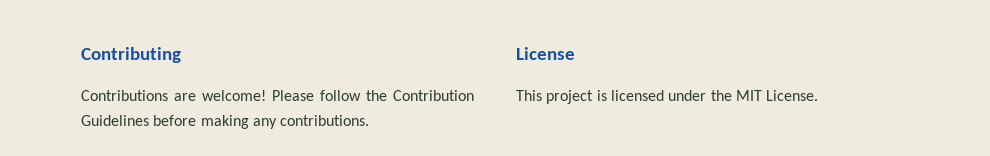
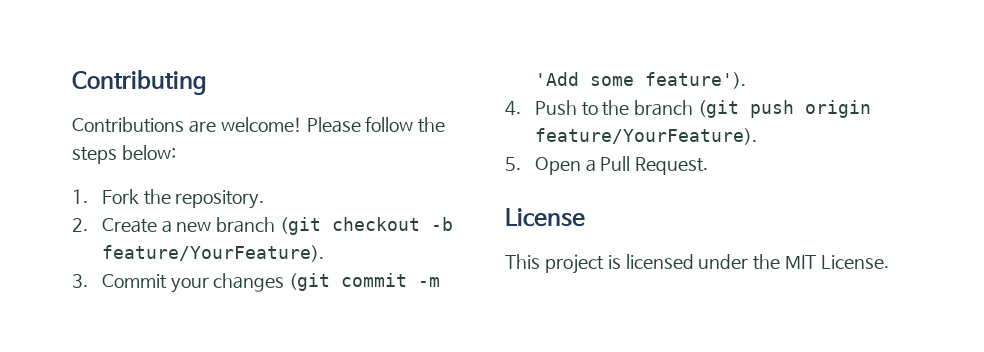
- Please follow the Contribution Guidelines before making any contributions.
+ Please follow the steps below:
+ 1. Fork the repository.
+ 2. Create a new branch (git checkout -b feature/YourFeature).
+ 3. Commit your changes (git commit -m 'Add some feature').
+ 4. Push to the branch (git push origin feature/YourFeature).
+ 5. Open a Pull Request.

